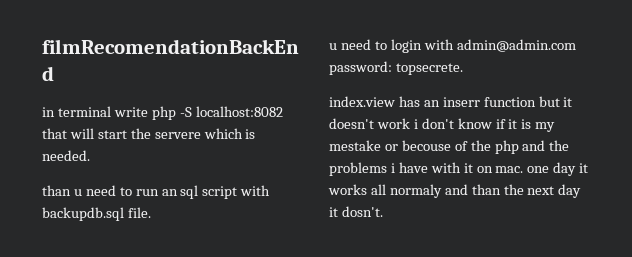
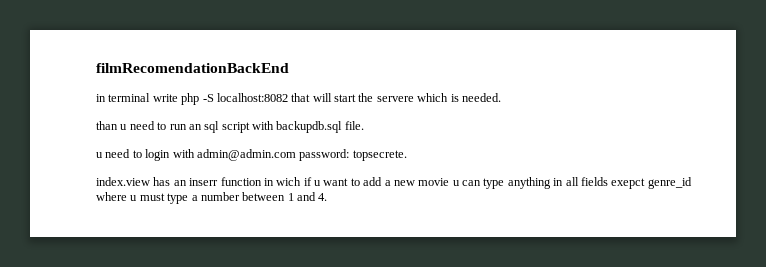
- index.view has an inserr function but it doesn't work i don't know if it is my mestake or becouse of the php and the problems i have with it on mac. one day it works all normaly and than the next day it dosn't.
+ index.view has an inserr function in wich if u want to add a new movie u can type anything in all fields exepct genre_id where u must type a number between 1 and 4.

